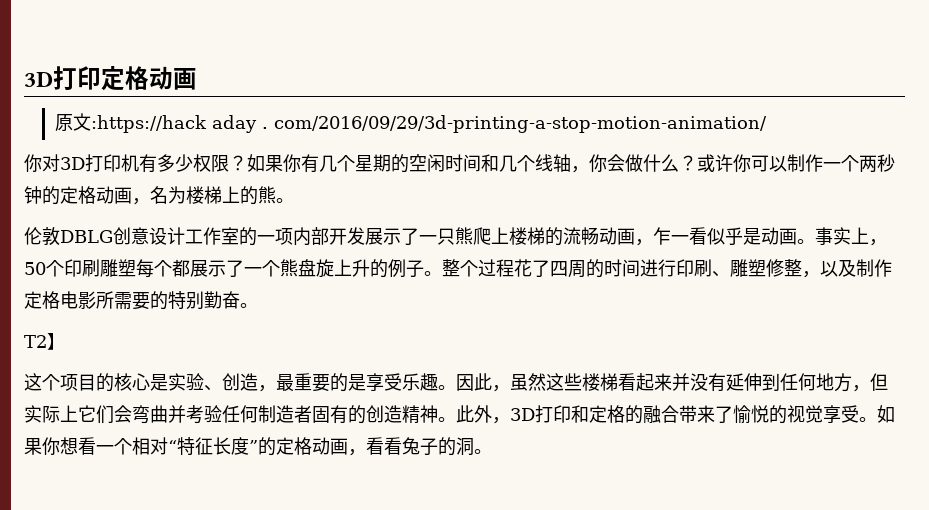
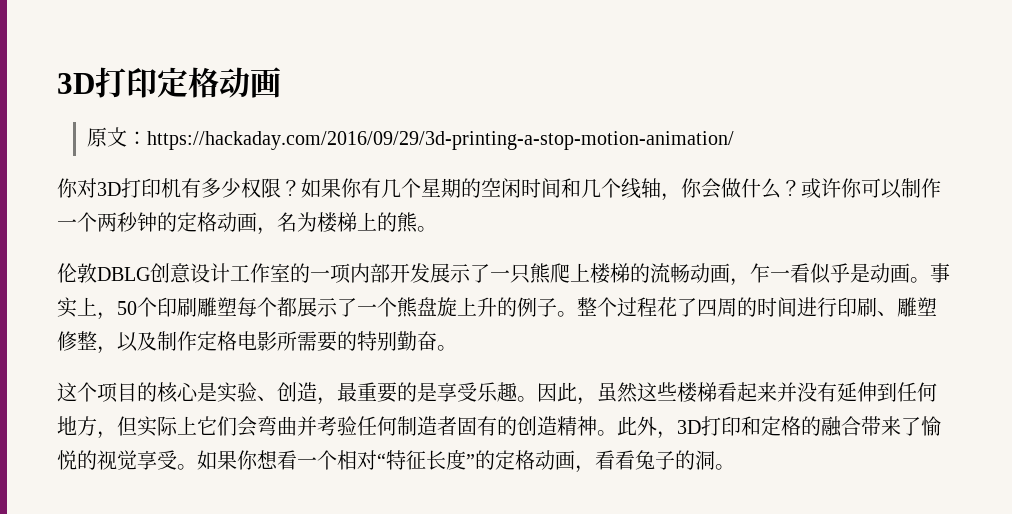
- 原文:https://hack aday . com/2016/09/29/3d-printing-a-stop-motion-animation/
+ 原文：https://hackaday.com/2016/09/29/3d-printing-a-stop-motion-animation/
- T2】

